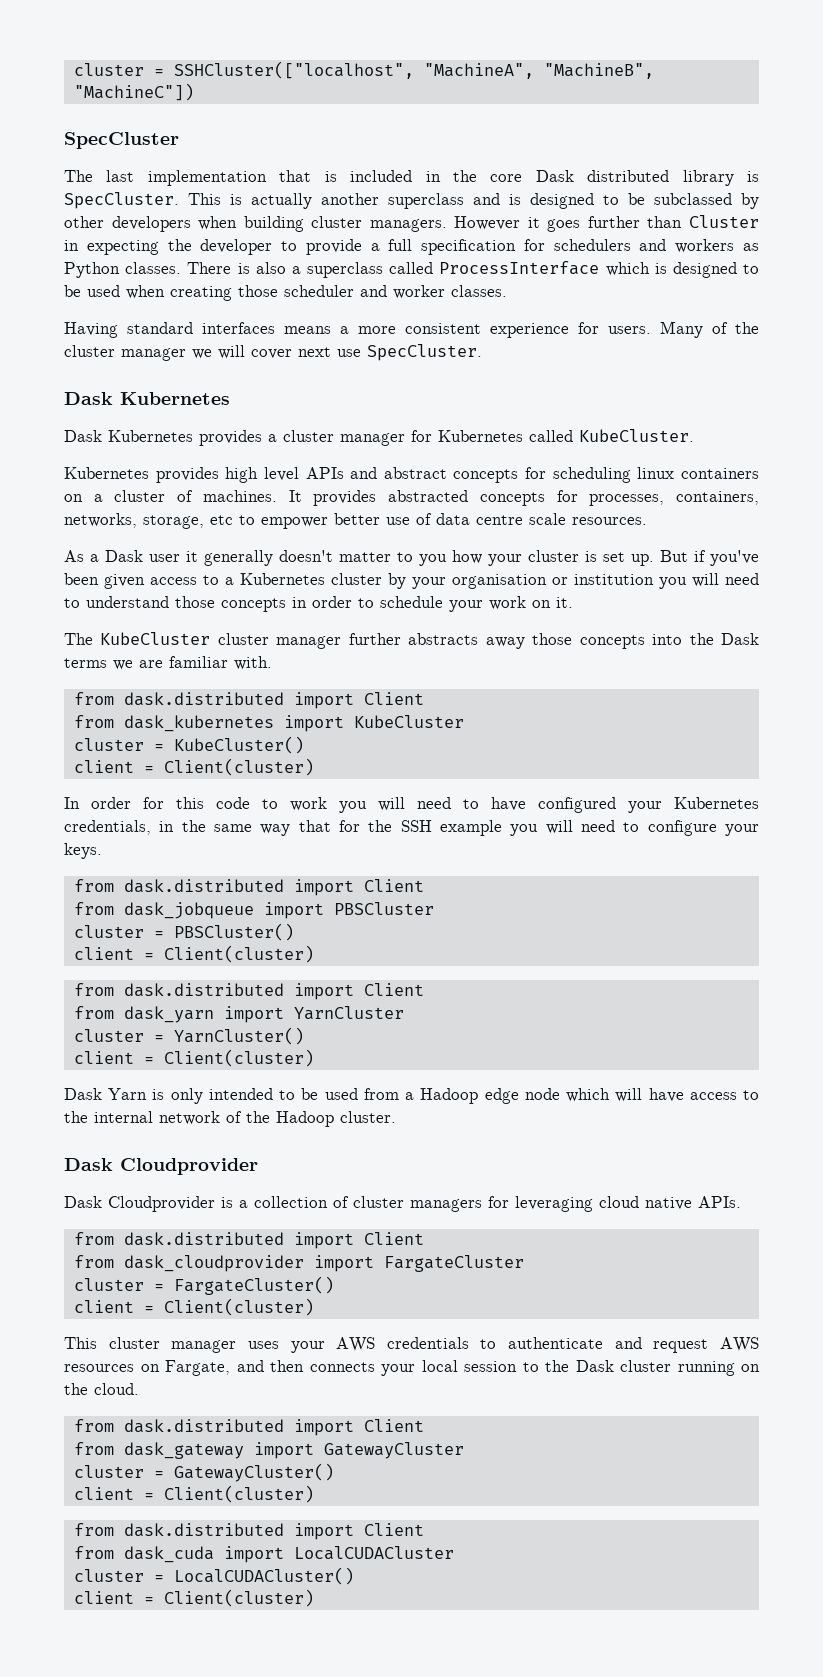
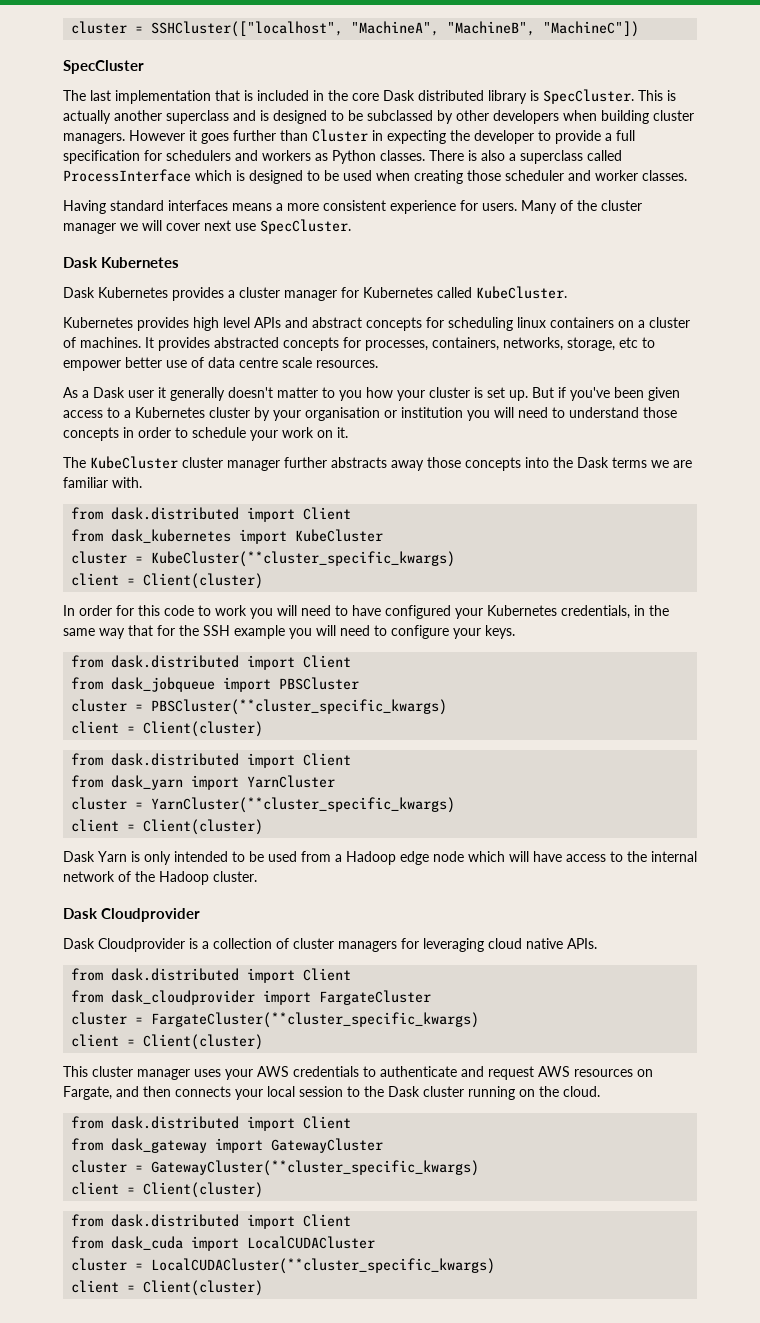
- cluster = KubeCluster()
+ cluster = KubeCluster(**cluster_specific_kwargs)
- cluster = PBSCluster()
+ cluster = PBSCluster(**cluster_specific_kwargs)
- cluster = YarnCluster()
+ cluster = YarnCluster(**cluster_specific_kwargs)
- cluster = FargateCluster()
+ cluster = FargateCluster(**cluster_specific_kwargs)
- cluster = GatewayCluster()
+ cluster = GatewayCluster(**cluster_specific_kwargs)
- cluster = LocalCUDACluster()
+ cluster = LocalCUDACluster(**cluster_specific_kwargs)

